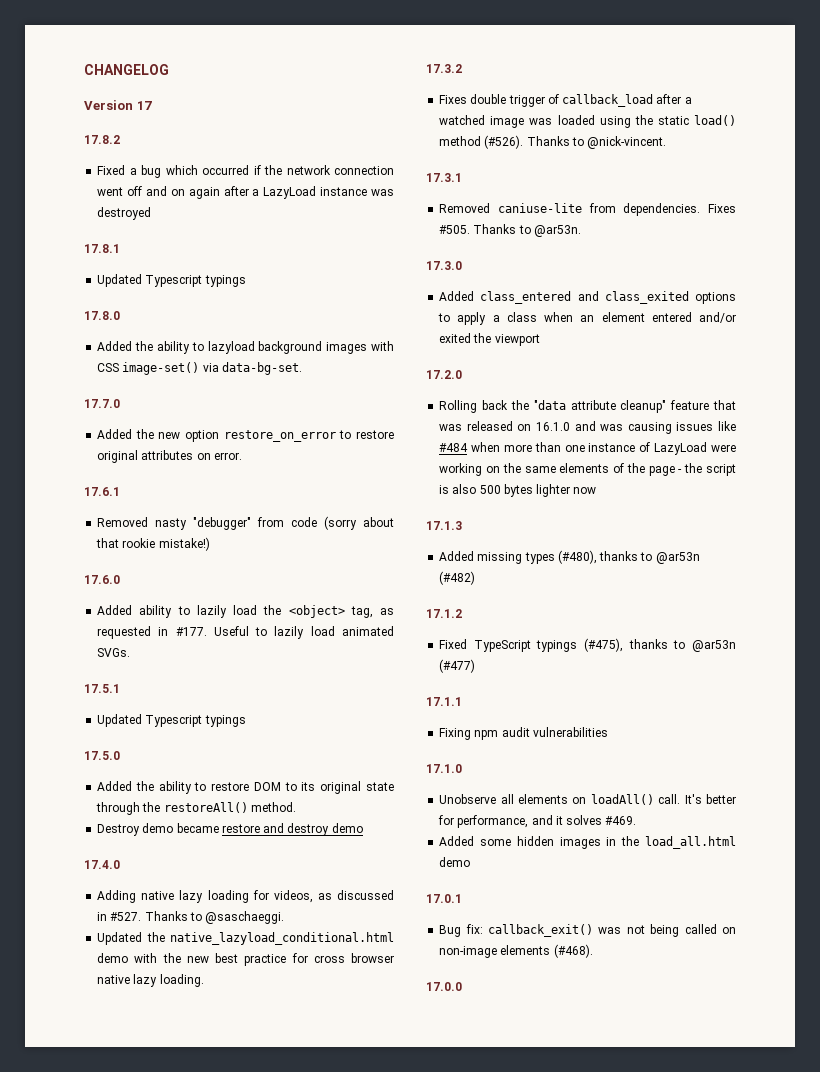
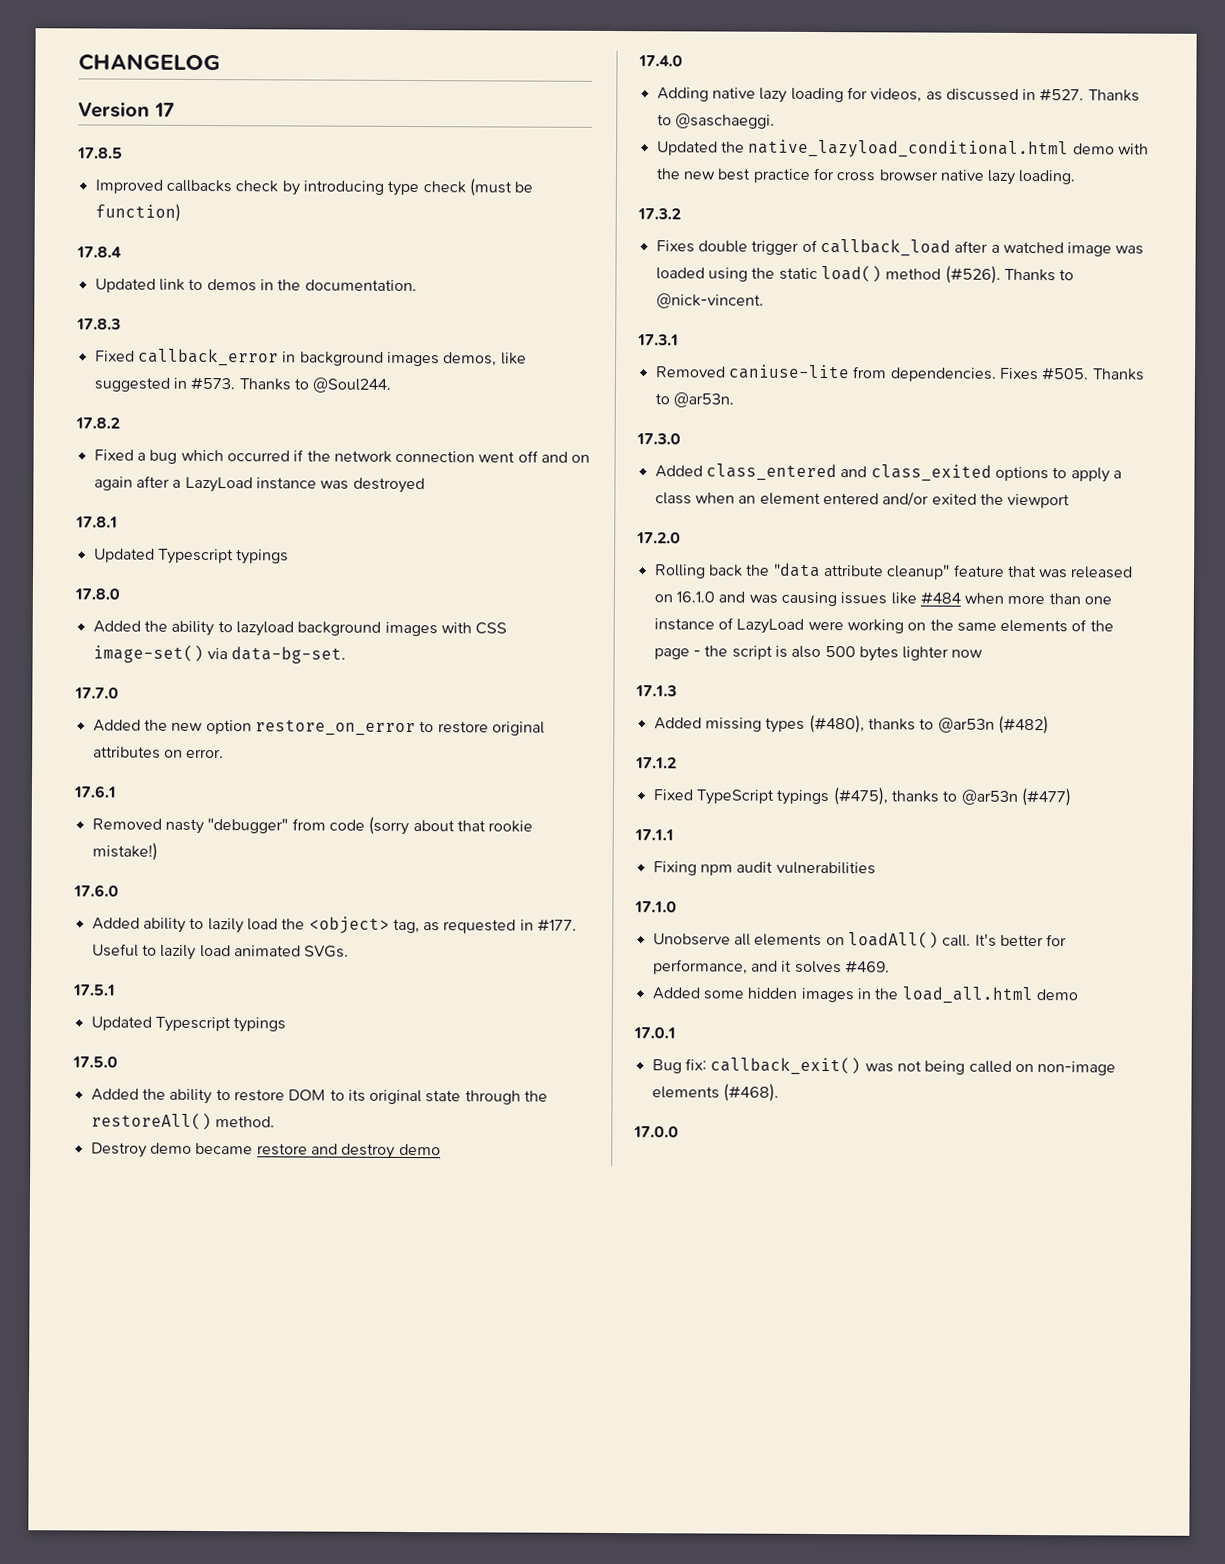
+ 17.8.5
+ Improved callbacks check by introducing type check (must be function)
+ 17.8.4
+ Updated link to demos in the documentation.
+ 17.8.3
+ Fixed callback_error in background images demos, like suggested in #573. Thanks to @Soul244.

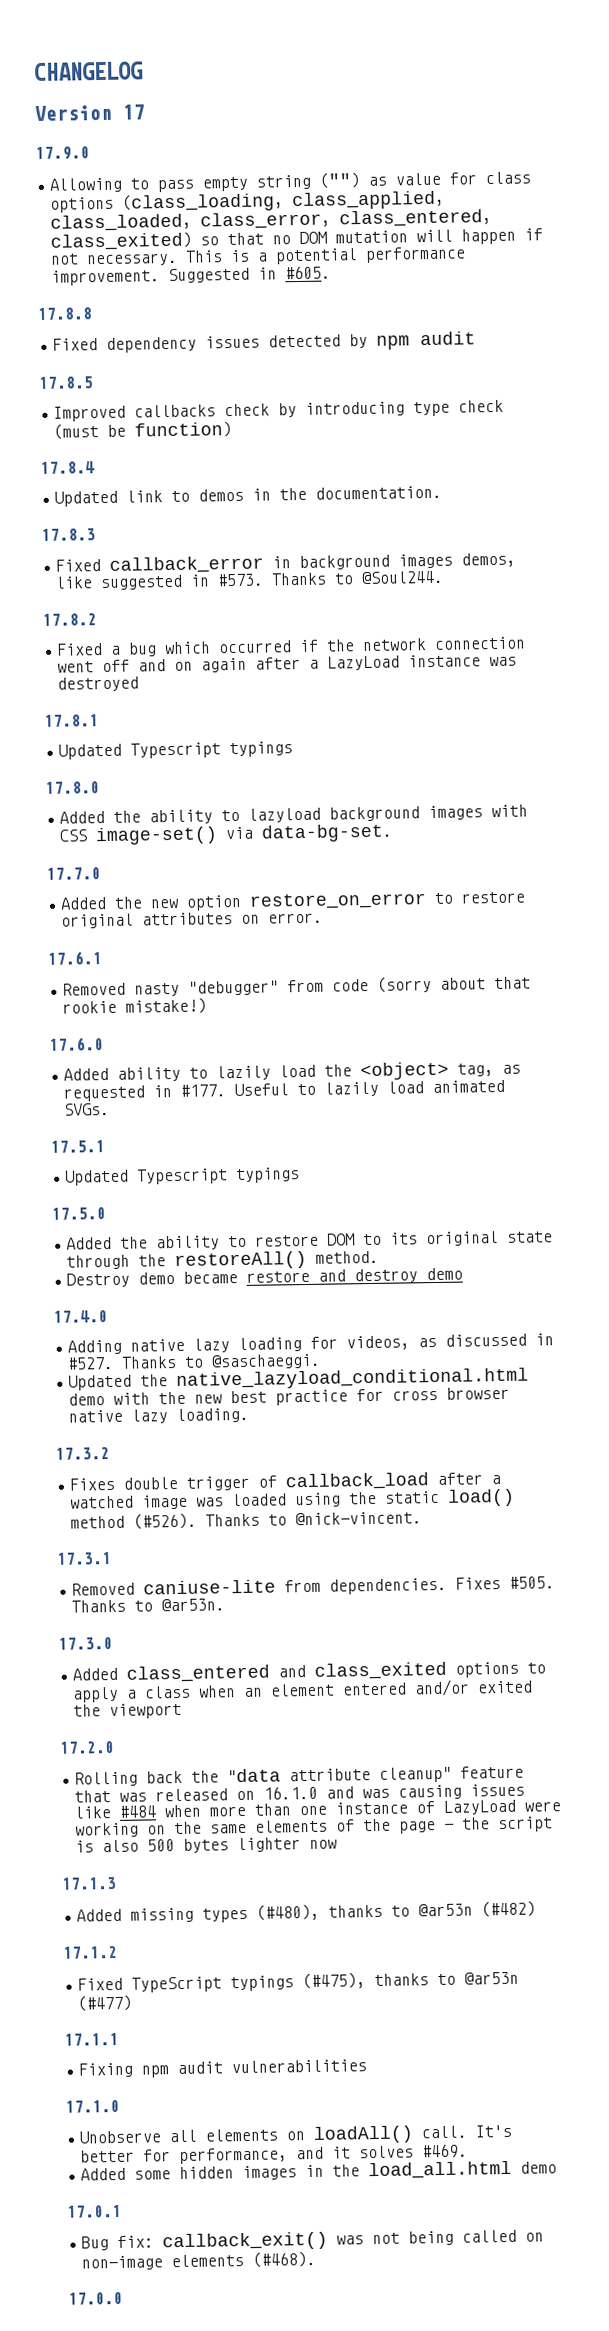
+ 17.9.0
+ Allowing to pass empty string ("") as value for class options (class_loading, class_applied, class_loaded, class_error, class_entered, class_exited) so that no DOM mutation will happen if not necessary. This is a potential performance improvement. Suggested in #605.
+ 17.8.8
+ Fixed dependency issues detected by npm audit

